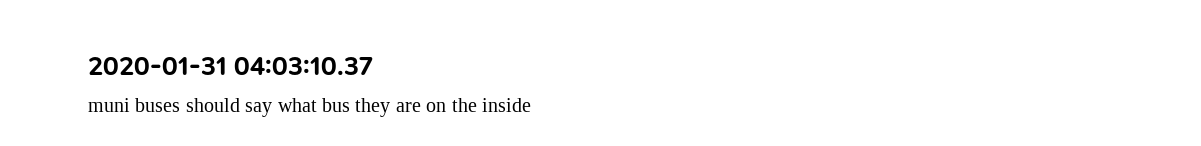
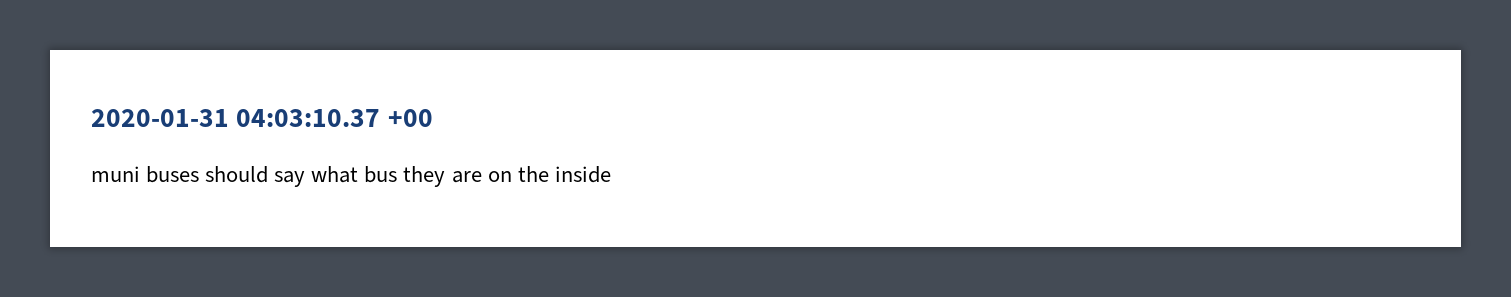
- 2020-01-31 04:03:10.37
+ 2020-01-31 04:03:10.37 +00

